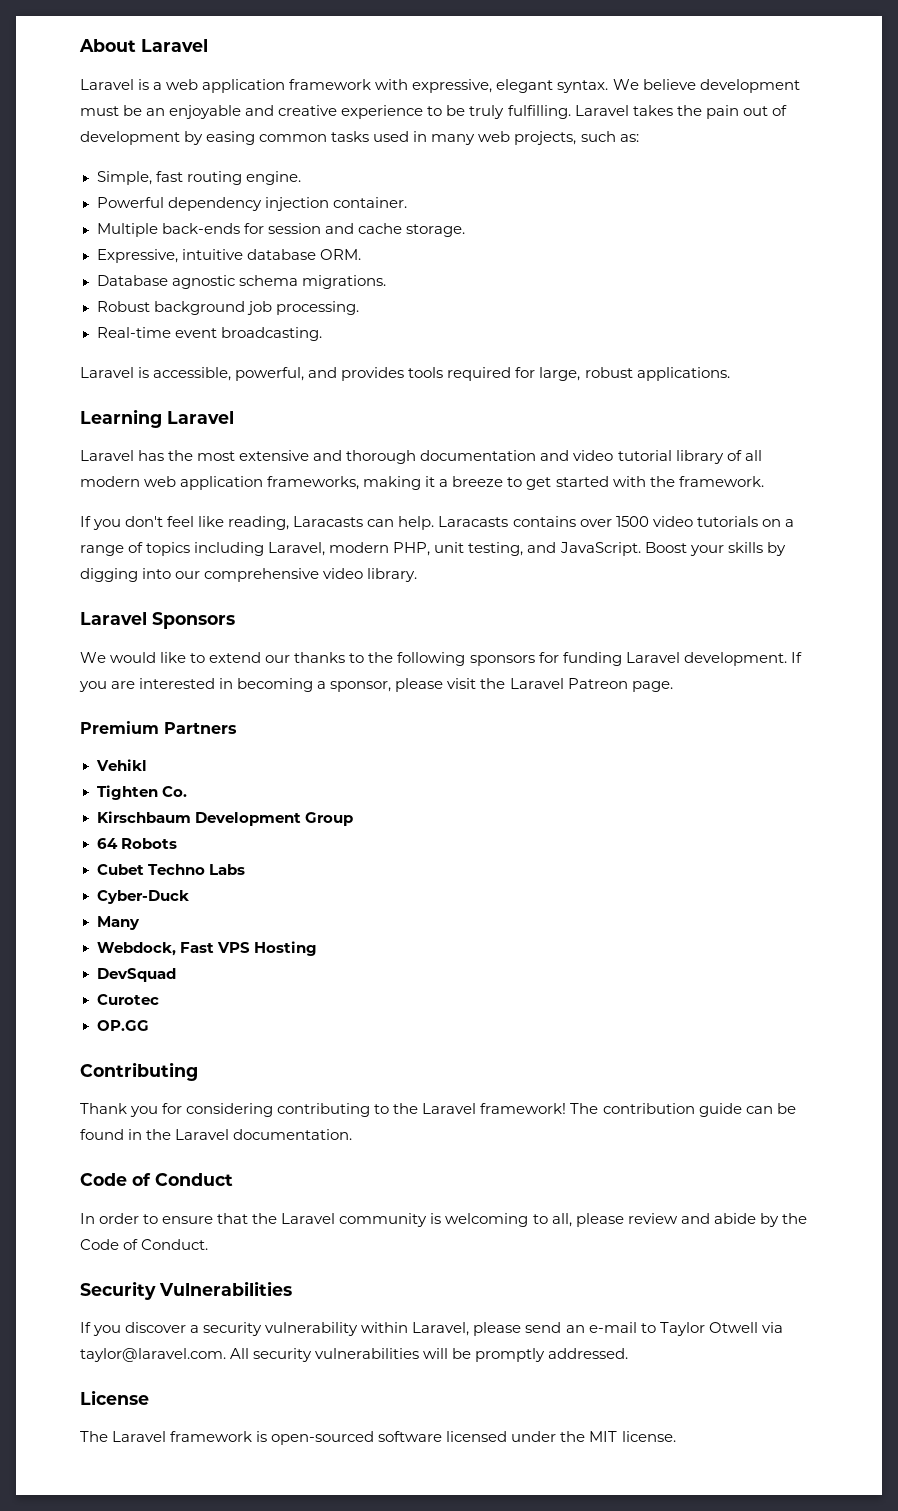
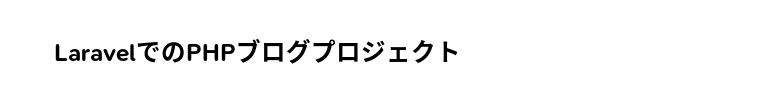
- About Laravel
- Laravel is a web application framework with expressive, elegant syntax. We believe development must be an enjoyable and creative experience to be truly fulfilling. Laravel takes the pain out of development by easing common tasks used in many web projects, such as:
- Simple, fast routing engine.
- Powerful dependency injection container.
- Multiple back-ends for session and cache storage.
- Expressive, intuitive database ORM.
- Database agnostic schema migrations.
- Robust background job processing.
- Real-time event broadcasting.
- Laravel is accessible, powerful, and provides tools required for large, robust applications.
- Learning Laravel
- Laravel has the most extensive and thorough documentation and video tutorial library of all modern web application frameworks, making it a breeze to get started with the framework.
- If you don't feel like reading, Laracasts can help. Laracasts contains over 1500 video tutorials on a range of topics including Laravel, modern PHP, unit testing, and JavaScript. Boost your skills by digging into our comprehensive video library.
- Laravel Sponsors
- We would like to extend our thanks to the following sponsors for funding Laravel development. If you are interested in becoming a sponsor, please visit the Laravel Patreon page.
- Premium Partners
- Vehikl
- Tighten Co.
- Kirschbaum Development Group
- 64 Robots
- Cubet Techno Labs
- Cyber-Duck
- Many
- Webdock, Fast VPS Hosting
- DevSquad
- Curotec
- OP.GG
- Contributing
- Thank you for considering contributing to the Laravel framework! The contribution guide can be found in the Laravel documentation.
- Code of Conduct
- In order to ensure that the Laravel community is welcoming to all, please review and abide by the Code of Conduct.
- Security Vulnerabilities
- If you discover a security vulnerability within Laravel, please send an e-mail to Taylor Otwell via taylor@laravel.com. All security vulnerabilities will be promptly addressed.
- License
- The Laravel framework is open-sourced software licensed under the MIT license.
+ LaravelでのPHPブログプロジェクト

